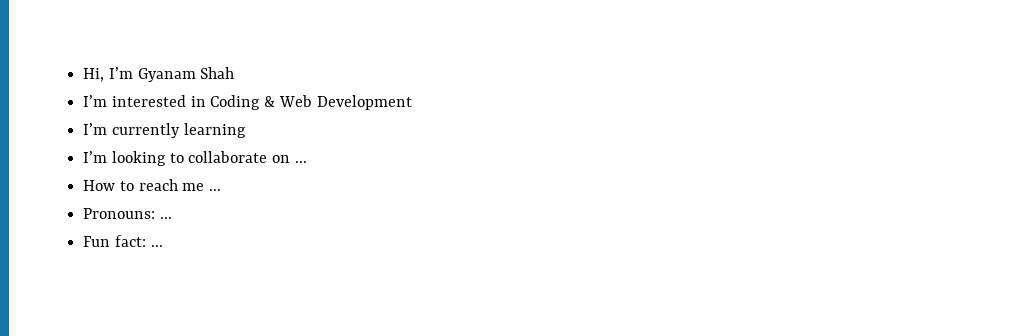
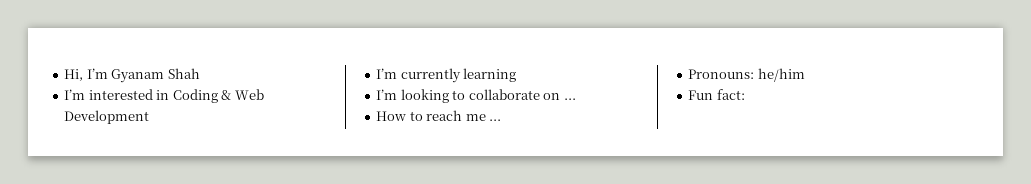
- Pronouns: ...
+ Pronouns: he/him
- Fun fact: ...
+ Fun fact:

